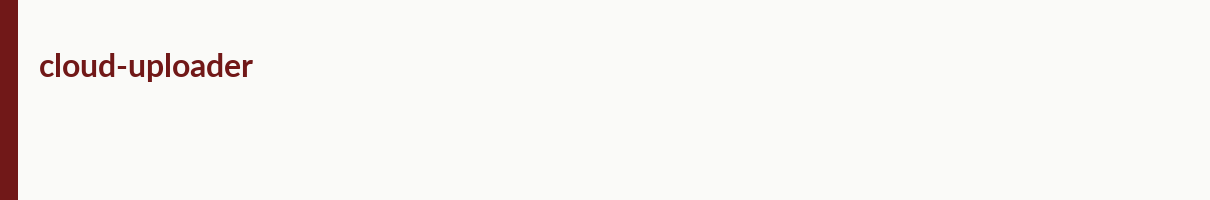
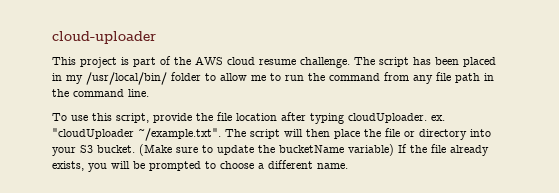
+ This project is part of the AWS cloud resume challenge. The script has been placed in my /usr/local/bin/ folder to allow me to run the command from any file path in the command line.
+ To use this script, provide the file location after typing cloudUploader. ex. "cloudUploader ~/example.txt". The script will then place the file or directory into your S3 bucket. (Make sure to update the bucketName variable) If the file already exists, you will be prompted to choose a different name.

